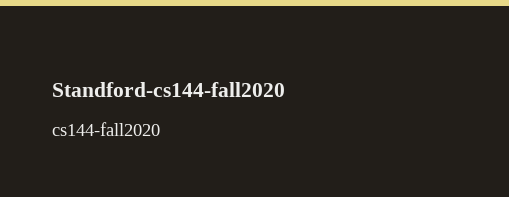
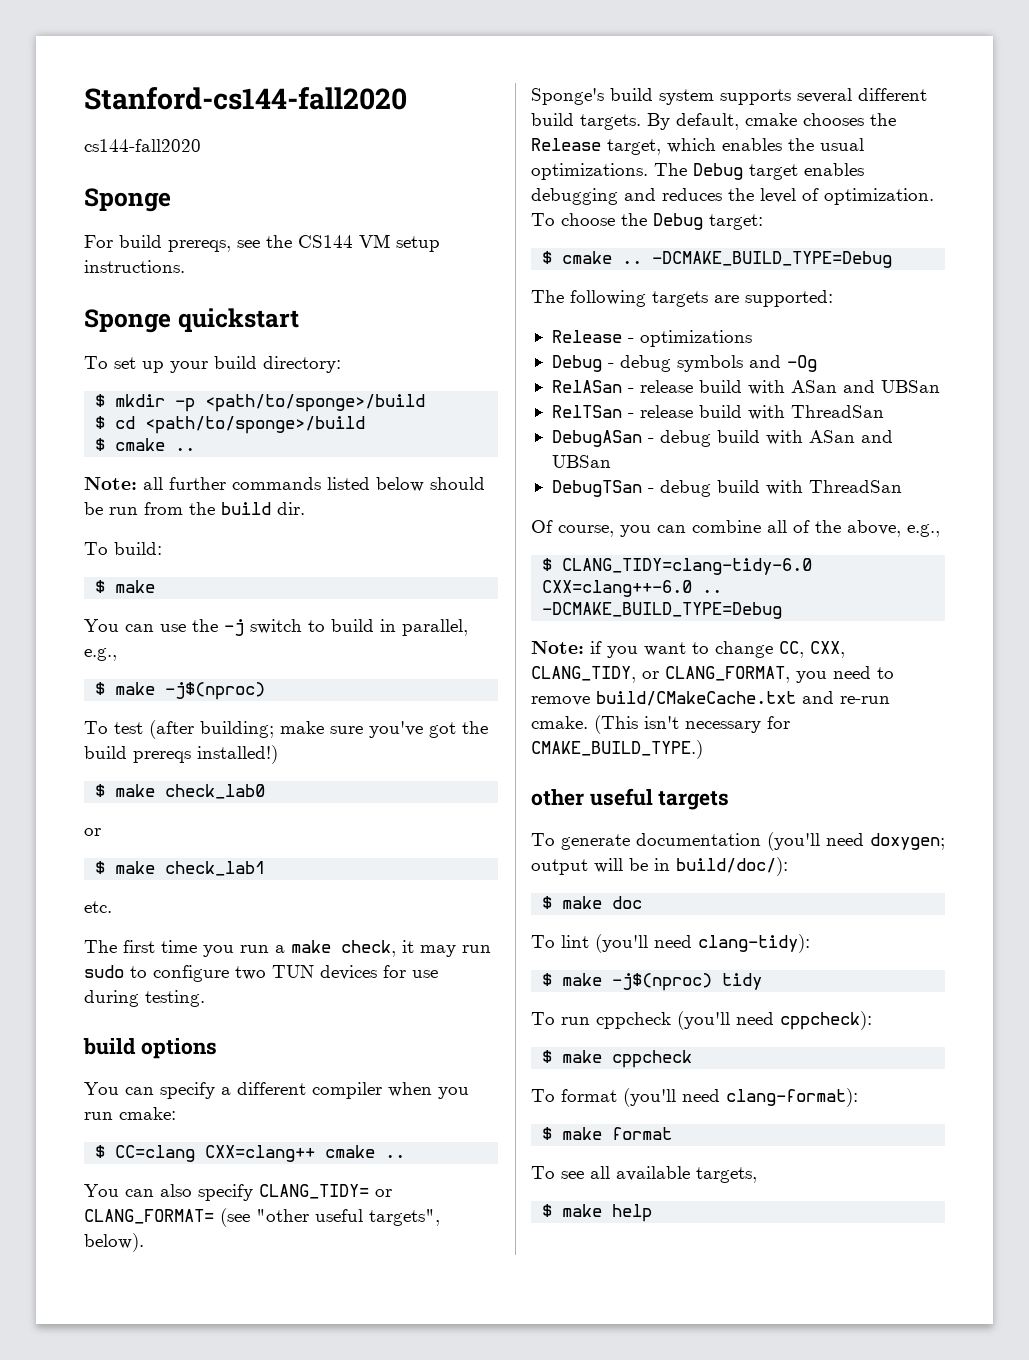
- Standford-cs144-fall2020
+ Stanford-cs144-fall2020
  cs144-fall2020
+ Sponge
+ For build prereqs, see the CS144 VM setup instructions.
+ Sponge quickstart
+ To set up your build directory:
+ $ mkdir -p <path/to/sponge>/build
+ $ cd <path/to/sponge>/build
+ $ cmake ..
+ Note: all further commands listed below should be run from the build dir.
+ To build:
+ $ make
+ You can use the -j switch to build in parallel, e.g.,
+ $ make -j$(nproc)
+ To test (after building; make sure you've got the build prereqs installed!)
+ $ make check_lab0
+ or
+ $ make check_lab1
+ etc.
+ The first time you run a make check, it may run sudo to configure two TUN devices for use during testing.
+ build options
+ You can specify a different compiler when you run cmake:
+ $ CC=clang CXX=clang++ cmake ..
+ You can also specify CLANG_TIDY= or CLANG_FORMAT= (see "other useful targets", below).
+ Sponge's build system supports several different build targets. By default, cmake chooses the Release target, which enables the usual optimizations. The Debug target enables debugging and reduces the level of optimization. To choose the Debug target:
+ $ cmake .. -DCMAKE_BUILD_TYPE=Debug
+ The following targets are supported:
+ Release - optimizations
+ Debug - debug symbols and -Og
+ RelASan - release build with ASan and UBSan
+ RelTSan - release build with ThreadSan
+ DebugASan - debug build with ASan and UBSan
+ DebugTSan - debug build with ThreadSan
+ Of course, you can combine all of the above, e.g.,
+ $ CLANG_TIDY=clang-tidy-6.0 CXX=clang++-6.0 .. -DCMAKE_BUILD_TYPE=Debug
+ Note: if you want to change CC, CXX, CLANG_TIDY, or CLANG_FORMAT, you need to remove build/CMakeCache.txt and re-run cmake. (This isn't necessary for CMAKE_BUILD_TYPE.)
+ other useful targets
+ To generate documentation (you'll need doxygen; output will be in build/doc/):
+ $ make doc
+ To lint (you'll need clang-tidy):
+ $ make -j$(nproc) tidy
+ To run cppcheck (you'll need cppcheck):
+ $ make cppcheck
+ To format (you'll need clang-format):
+ $ make format
+ To see all available targets,
+ $ make help

